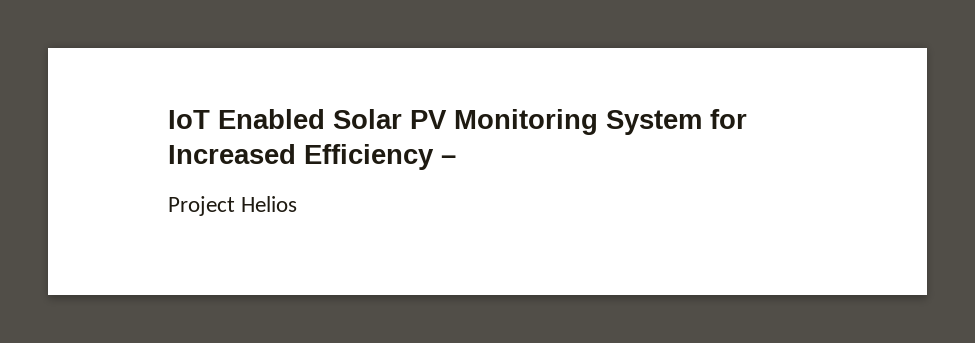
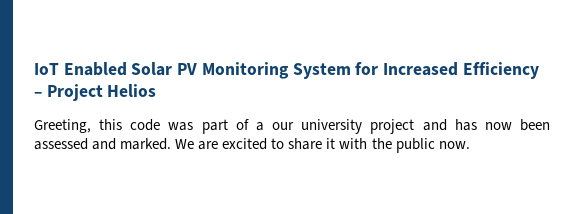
- IoT Enabled Solar PV Monitoring System for Increased Efficiency –
- Project Helios
+ IoT Enabled Solar PV Monitoring System for Increased Efficiency – Project Helios
+ Greeting, this code was part of a our university project and has now been assessed and marked. We are excited to share it with the public now.

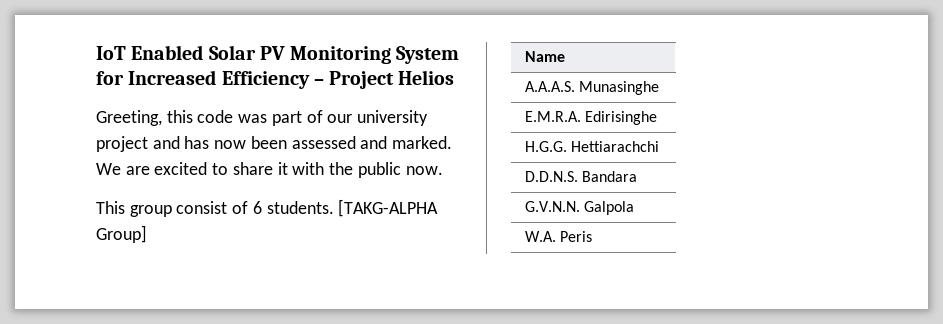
- Greeting, this code was part of a our university project and has now been assessed and marked.
+ Greeting, this code was part of our university project and has now been assessed and marked.
+ This group consist of 6 students. [TAKG-ALPHA Group]
+ Name
+ A.A.A.S. Munasinghe
+ E.M.R.A. Edirisinghe
+ H.G.G. Hettiarachchi
+ D.D.N.S. Bandara
+ G.V.N.N. Galpola
+ W.A. Peris

